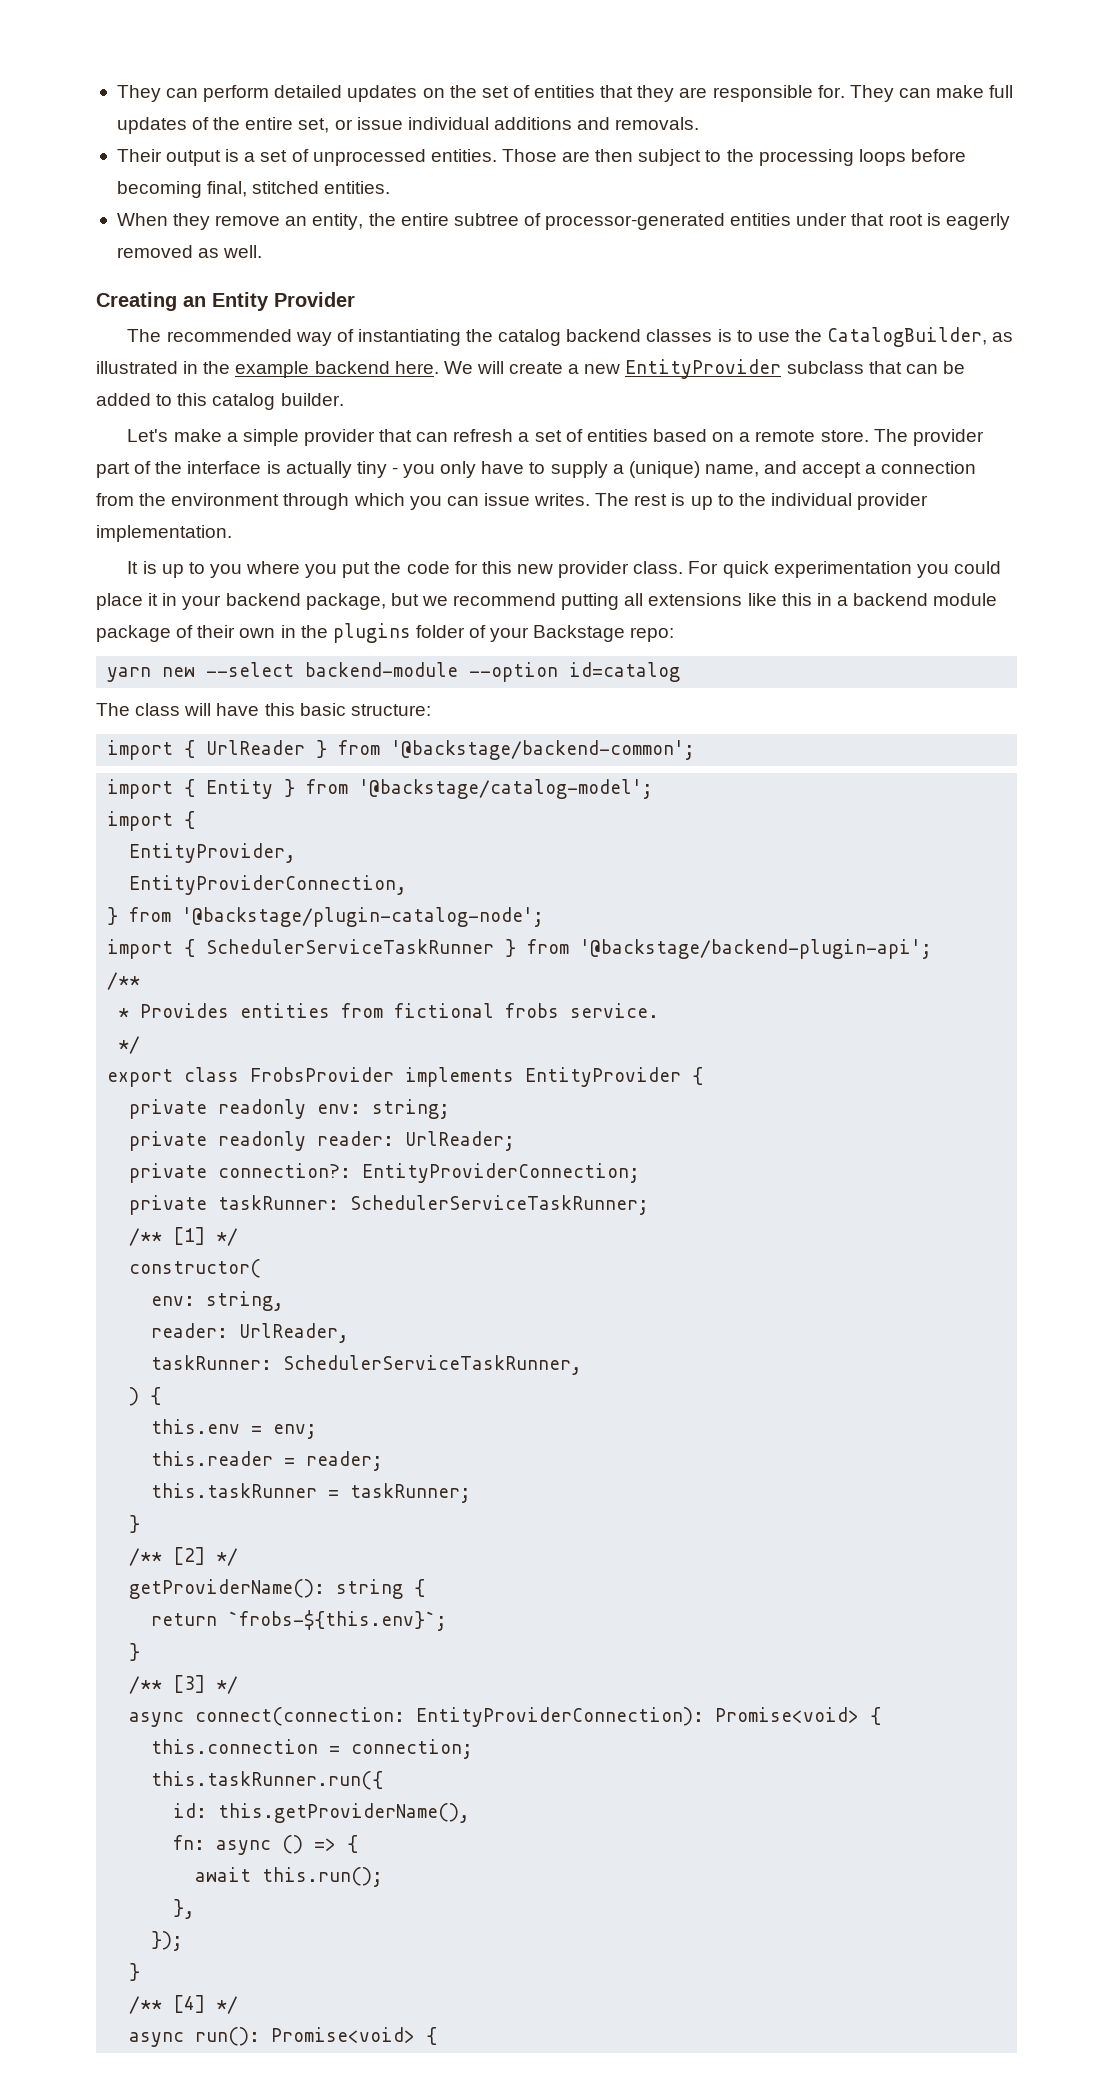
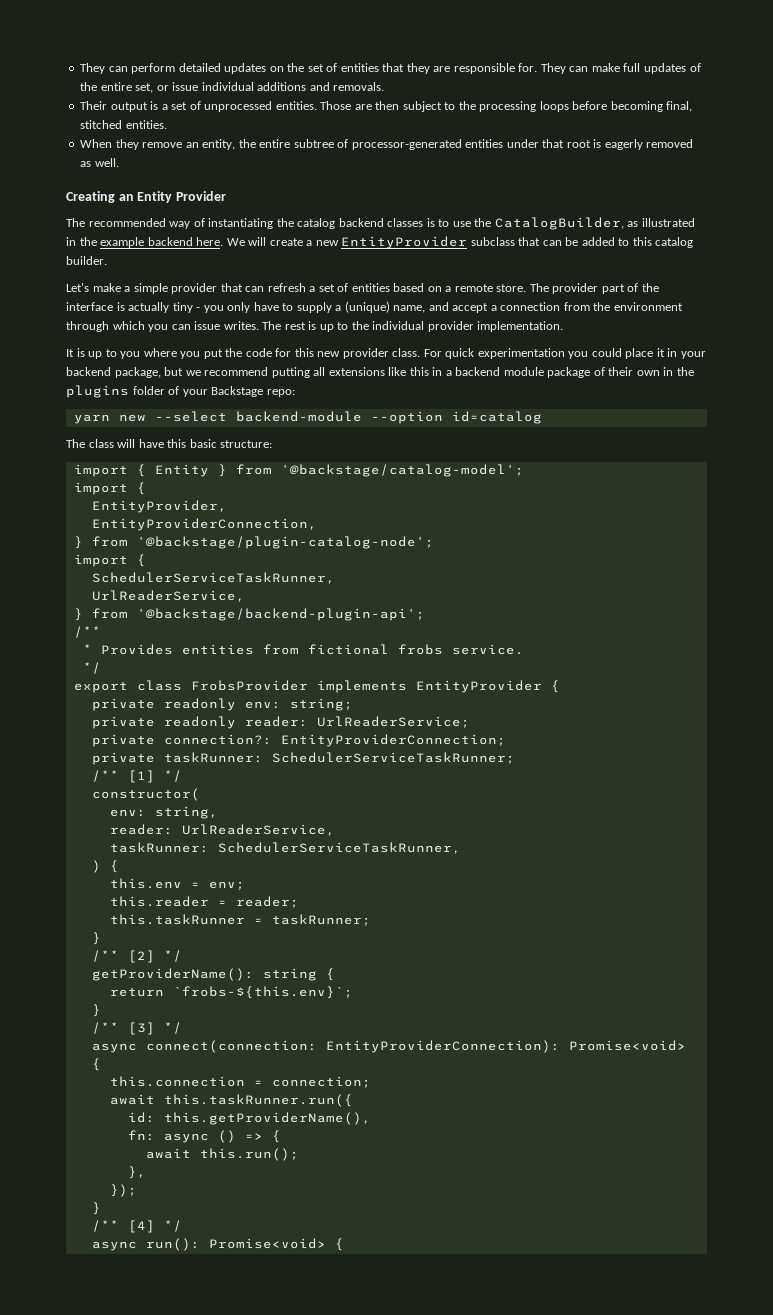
- import { UrlReader } from '@backstage/backend-common';
  } from '@backstage/plugin-catalog-node';
- import { SchedulerServiceTaskRunner } from '@backstage/backend-plugin-api';
+ import {
+ SchedulerServiceTaskRunner,
+ UrlReaderService,
+ } from '@backstage/backend-plugin-api';
- private readonly reader: UrlReader;
+ private readonly reader: UrlReaderService;
- reader: UrlReader,
+ reader: UrlReaderService,
- this.taskRunner.run({
+ await this.taskRunner.run({

